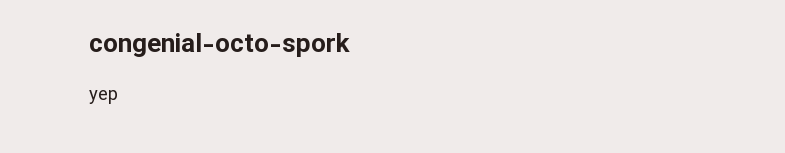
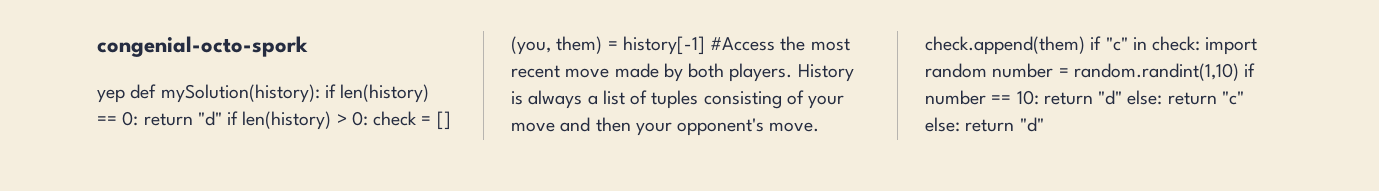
- yep
+ yep def mySolution(history): if len(history) == 0: return "d" if len(history) > 0: check = [] (you, them) = history[-1] #Access the most recent move made by both players. History is always a list of tuples consisting of your move and then your opponent's move. check.append(them) if "c" in check: import random number = random.randint(1,10) if number == 10: return "d" else: return "c" else: return "d"

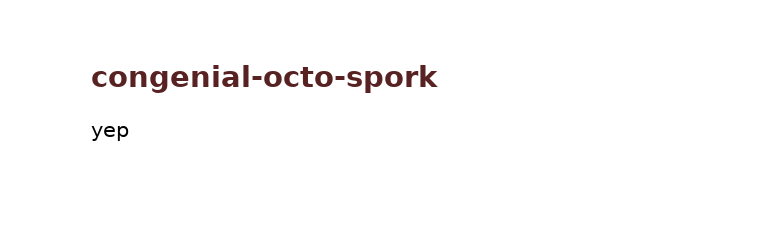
- yep def mySolution(history): if len(history) == 0: return "d" if len(history) > 0: check = [] (you, them) = history[-1] #Access the most recent move made by both players. History is always a list of tuples consisting of your move and then your opponent's move. check.append(them) if "c" in check: import random number = random.randint(1,10) if number == 10: return "d" else: return "c" else: return "d"
+ yep

